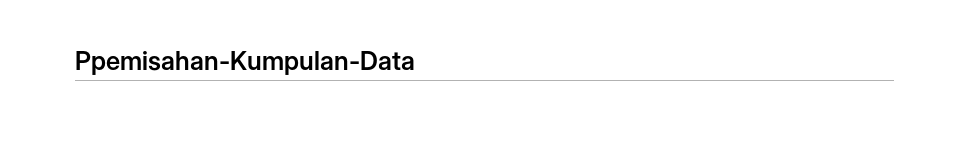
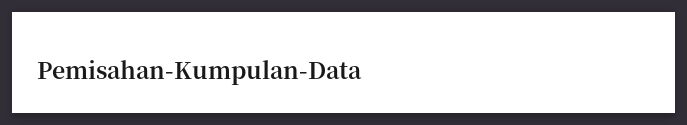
- Ppemisahan-Kumpulan-Data
+ Pemisahan-Kumpulan-Data

